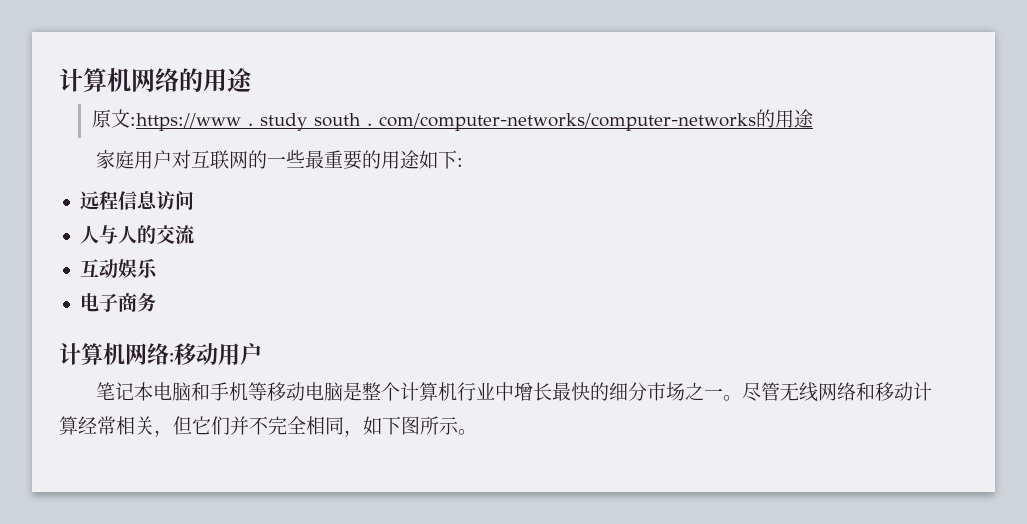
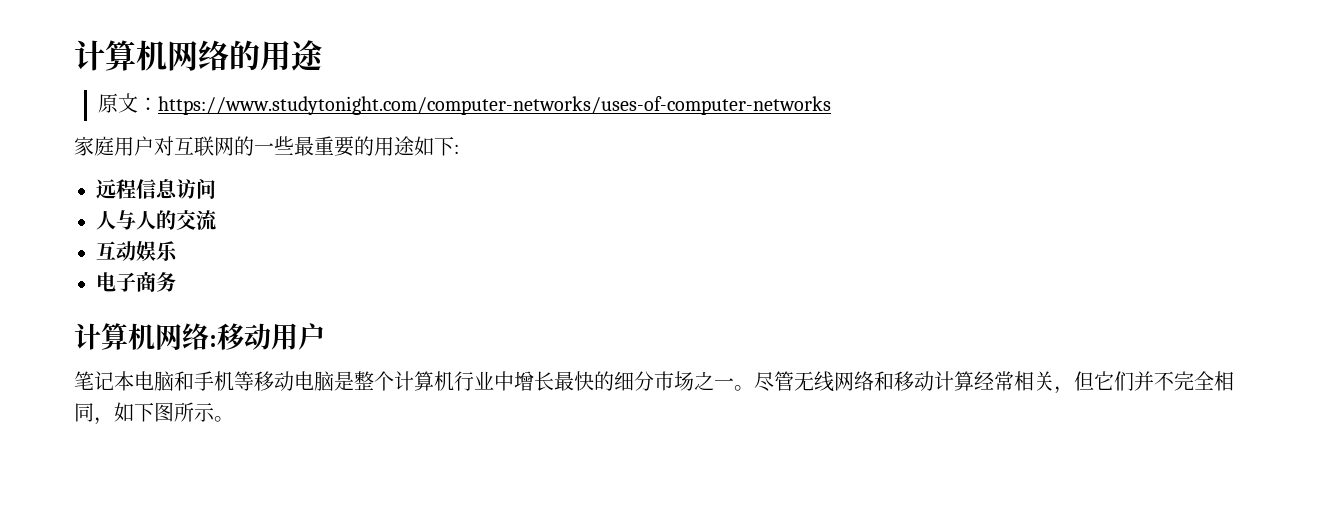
- 原文:https://www . study south . com/computer-networks/computer-networks的用途
+ 原文：https://www.studytonight.com/computer-networks/uses-of-computer-networks

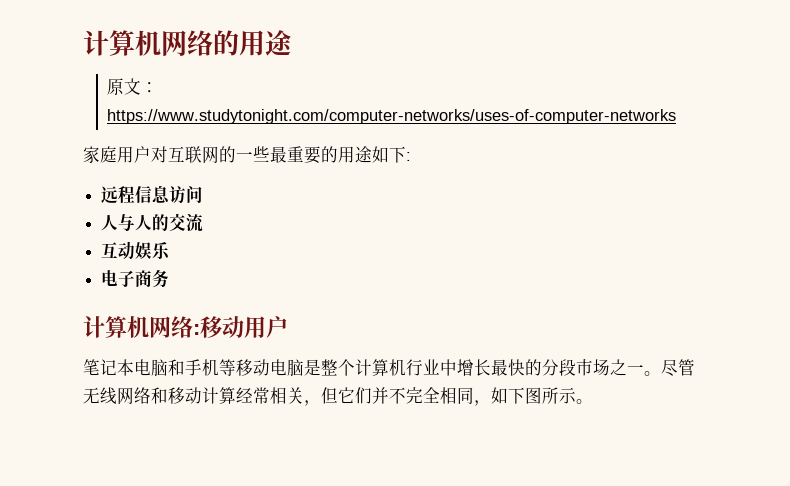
- 笔记本电脑和手机等移动电脑是整个计算机行业中增长最快的细分市场之一。
+ 笔记本电脑和手机等移动电脑是整个计算机行业中增长最快的分段市场之一。

